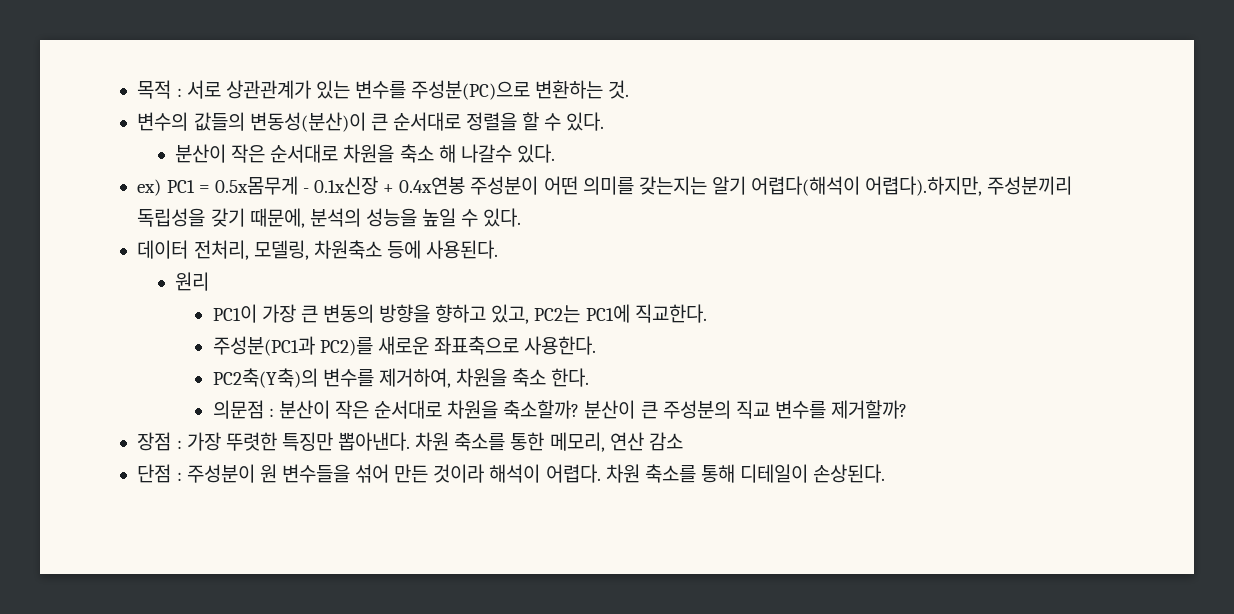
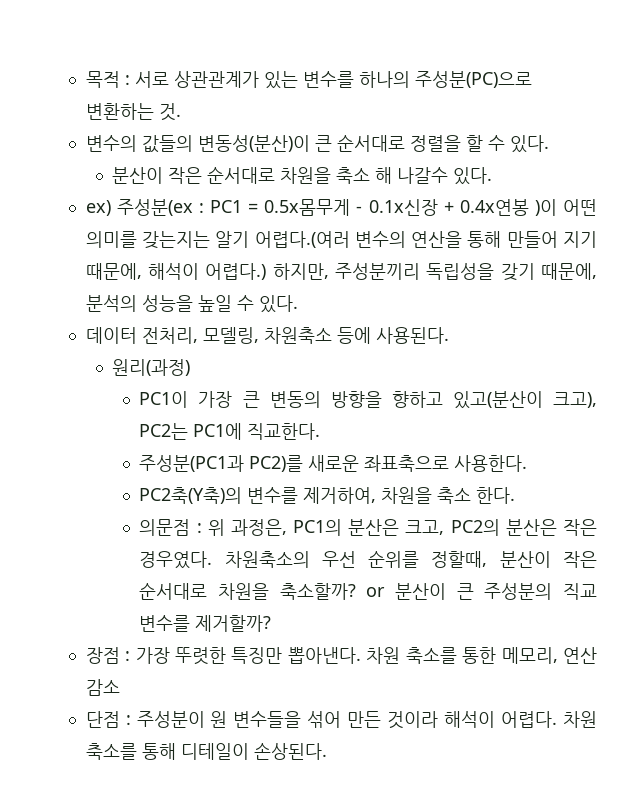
- 목적 : 서로 상관관계가 있는 변수를 주성분(PC)으로 변환하는 것.
+ 목적 : 서로 상관관계가 있는 변수를 하나의 주성분(PC)으로 변환하는 것.
- ex) PC1 = 0.5x몸무게 - 0.1x신장 + 0.4x연봉 주성분이 어떤 의미를 갖는지는 알기 어렵다(해석이 어렵다).하지만, 주성분끼리 독립성을 갖기 때문에, 분석의 성능을 높일 수 있다.
+ ex) 주성분(ex : PC1 = 0.5x몸무게 - 0.1x신장 + 0.4x연봉 )이 어떤 의미를 갖는지는 알기 어렵다.(여러 변수의 연산을 통해 만들어 지기 때문에, 해석이 어렵다.) 하지만, 주성분끼리 독립성을 갖기 때문에, 분석의 성능을 높일 수 있다.
- 원리
+ 원리(과정)
- PC1이 가장 큰 변동의 방향을 향하고 있고, PC2는 PC1에 직교한다.
+ PC1이 가장 큰 변동의 방향을 향하고 있고(분산이 크고), PC2는 PC1에 직교한다.
- 의문점 : 분산이 작은 순서대로 차원을 축소할까? 분산이 큰 주성분의 직교 변수를 제거할까?
+ 의문점 : 위 과정은, PC1의 분산은 크고, PC2의 분산은 작은 경우였다. 차원축소의 우선 순위를 정할때, 분산이 작은 순서대로 차원을 축소할까? or 분산이 큰 주성분의 직교 변수를 제거할까?

